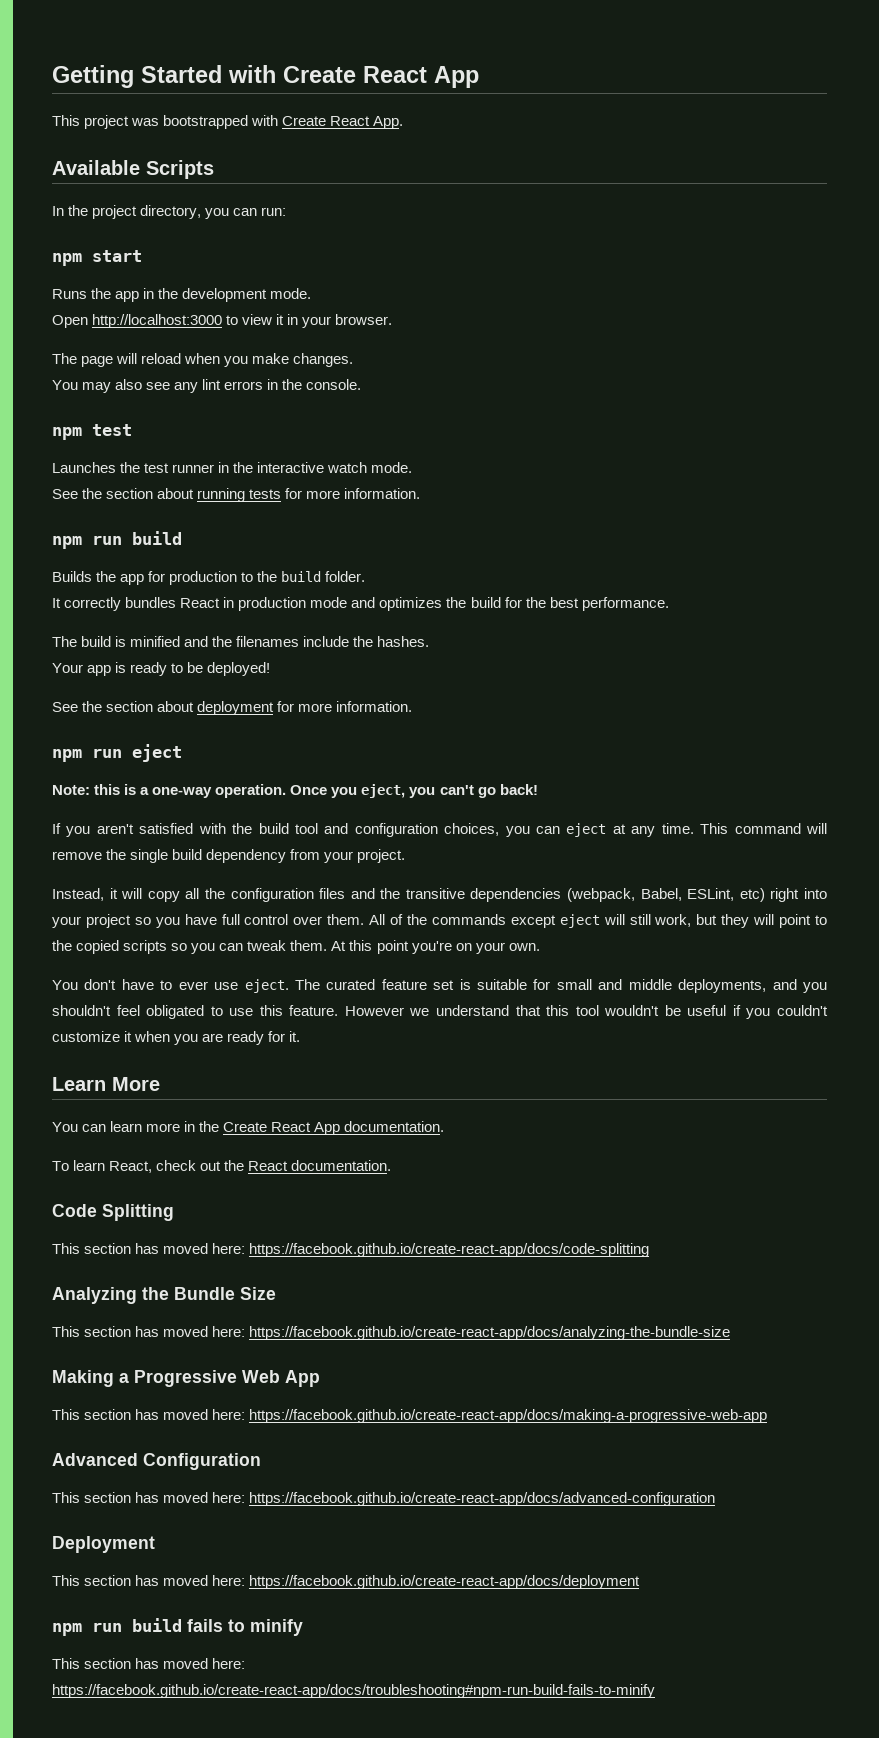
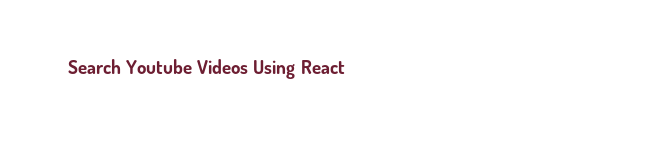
- Getting Started with Create React App
- This project was bootstrapped with Create React App.
- Available Scripts
- In the project directory, you can run:
- npm start
- Runs the app in the development mode.
- Open http://localhost:3000 to view it in your browser.
- The page will reload when you make changes.
- You may also see any lint errors in the console.
- npm test
- Launches the test runner in the interactive watch mode.
- See the section about running tests for more information.
- npm run build
- Builds the app for production to the build folder.
- It correctly bundles React in production mode and optimizes the build for the best performance.
- The build is minified and the filenames include the hashes.
- Your app is ready to be deployed!
- See the section about deployment for more information.
- npm run eject
- Note: this is a one-way operation. Once you eject, you can't go back!
- If you aren't satisfied with the build tool and configuration choices, you can eject at any time. This command will remove the single build dependency from your project.
- Instead, it will copy all the configuration files and the transitive dependencies (webpack, Babel, ESLint, etc) right into your project so you have full control over them. All of the commands except eject will still work, but they will point to the copied scripts so you can tweak them. At this point you're on your own.
- You don't have to ever use eject. The curated feature set is suitable for small and middle deployments, and you shouldn't feel obligated to use this feature. However we understand that this tool wouldn't be useful if you couldn't customize it when you are ready for it.
- Learn More
- You can learn more in the Create React App documentation.
- To learn React, check out the React documentation.
- Code Splitting
- This section has moved here: https://facebook.github.io/create-react-app/docs/code-splitting
- Analyzing the Bundle Size
- This section has moved here: https://facebook.github.io/create-react-app/docs/analyzing-the-bundle-size
- Making a Progressive Web App
- This section has moved here: https://facebook.github.io/create-react-app/docs/making-a-progressive-web-app
- Advanced Configuration
- This section has moved here: https://facebook.github.io/create-react-app/docs/advanced-configuration
- Deployment
- This section has moved here: https://facebook.github.io/create-react-app/docs/deployment
- npm run build fails to minify
- This section has moved here: https://facebook.github.io/create-react-app/docs/troubleshooting#npm-run-build-fails-to-minify
+ Search Youtube Videos Using React

